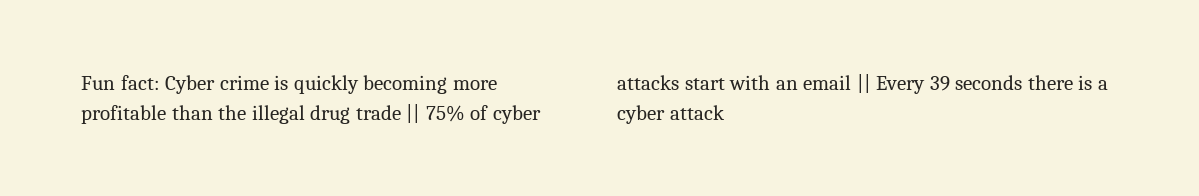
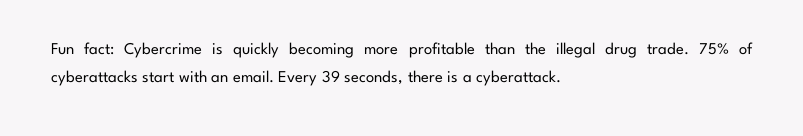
- Fun fact: Cyber crime is quickly becoming more profitable than the illegal drug trade || 75% of cyber attacks start with an email || Every 39 seconds there is a cyber attack
+ Fun fact: Cybercrime is quickly becoming more profitable than the illegal drug trade. 75% of cyberattacks start with an email. Every 39 seconds, there is a cyberattack.

